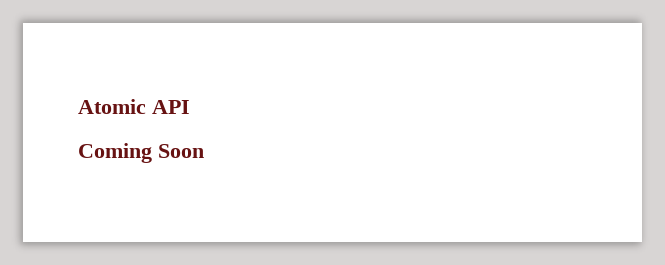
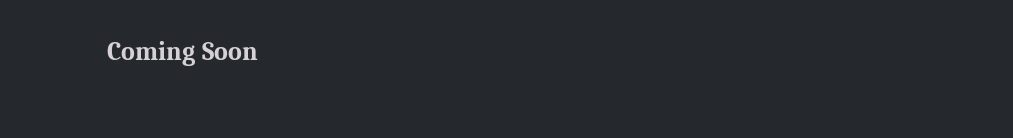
- Atomic API

